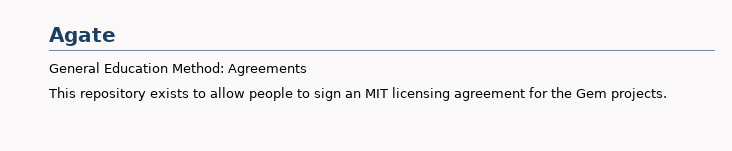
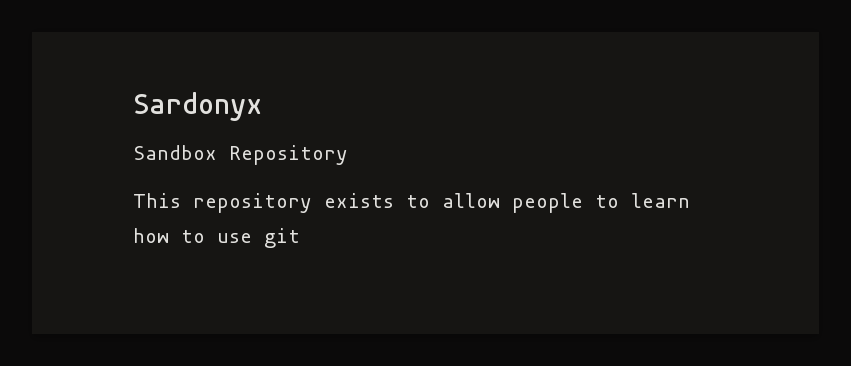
- Agate
- General Education Method: Agreements
+ Sardonyx
+ Sandbox Repository
- This repository exists to allow people to sign an MIT licensing agreement for the Gem projects.
+ This repository exists to allow people to learn how to use git

